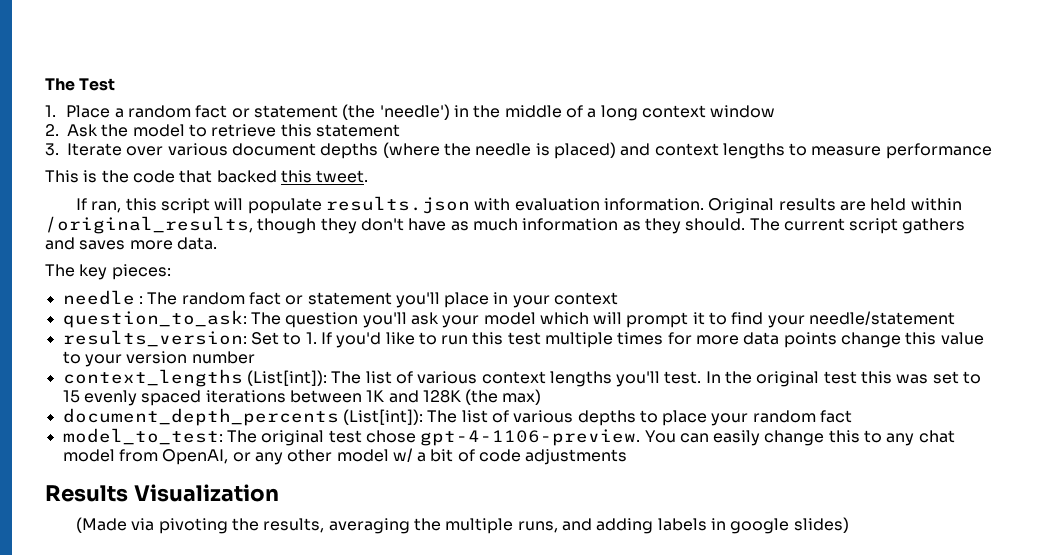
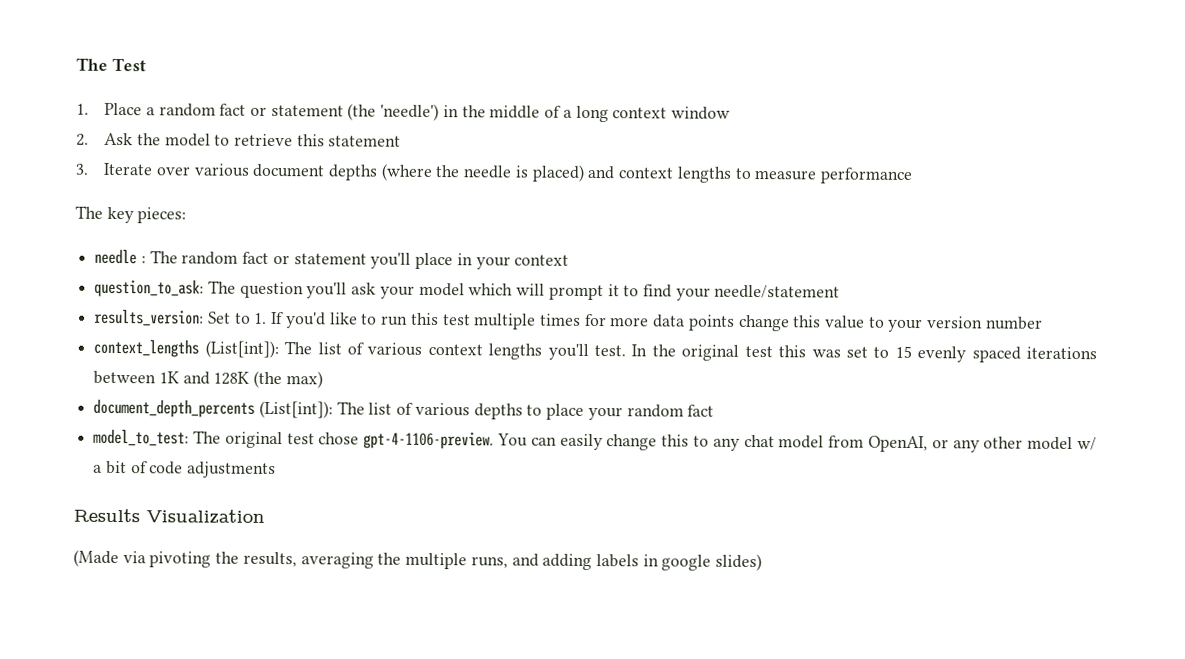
- This is the code that backed this tweet.
- If ran, this script will populate results.json with evaluation information. Original results are held within /original_results, though they don't have as much information as they should. The current script gathers and saves more data.

